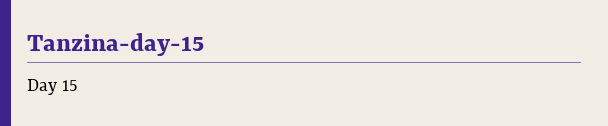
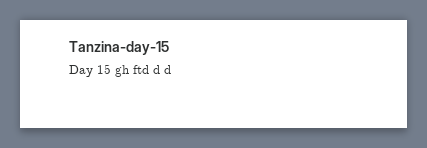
- Day 15
+ Day 15 gh ftd d d

